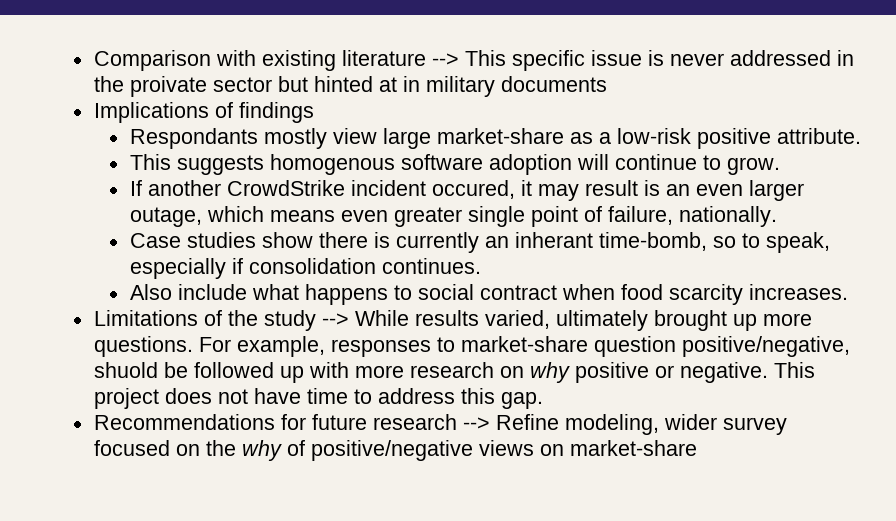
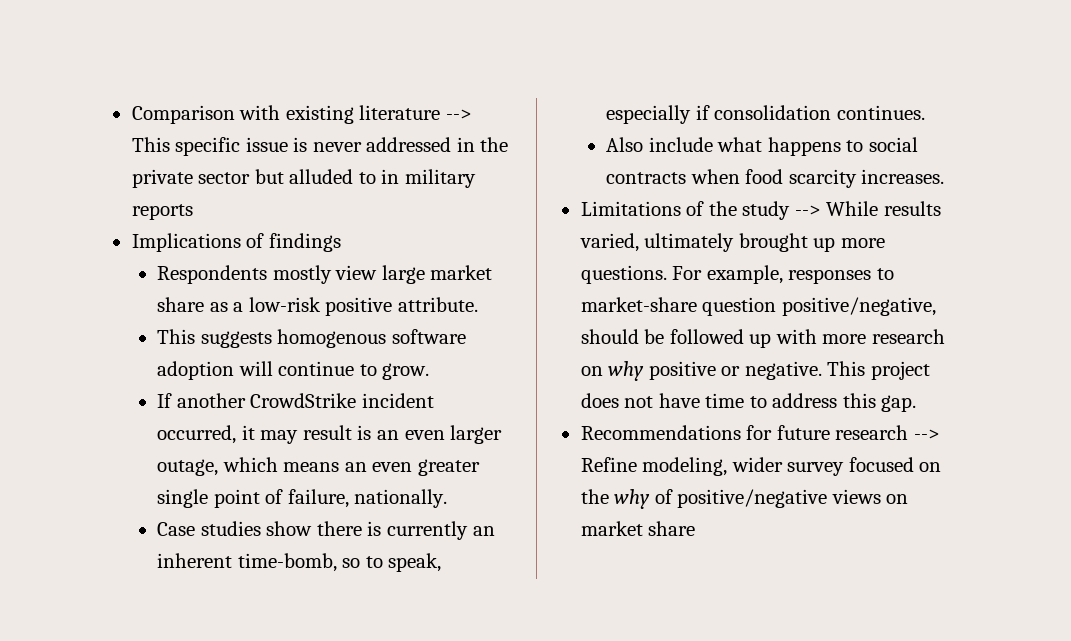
- Comparison with existing literature --> This specific issue is never addressed in the proivate sector but hinted at in military documents
+ Comparison with existing literature --> This specific issue is never addressed in the private sector but alluded to in military reports
- Respondants mostly view large market-share as a low-risk positive attribute.
+ Respondents mostly view large market share as a low-risk positive attribute.
- If another CrowdStrike incident occured, it may result is an even larger outage, which means even greater single point of failure, nationally.
+ If another CrowdStrike incident occurred, it may result is an even larger outage, which means an even greater single point of failure, nationally.
- Case studies show there is currently an inherant time-bomb, so to speak, especially if consolidation continues.
+ Case studies show there is currently an inherent time-bomb, so to speak, especially if consolidation continues.
- Also include what happens to social contract when food scarcity increases.
+ Also include what happens to social contracts when food scarcity increases.
- For example, responses to market-share question positive/negative, shuold be followed up with more research on why positive or negative.
+ For example, responses to market-share question positive/negative, should be followed up with more research on why positive or negative.
- Recommendations for future research --> Refine modeling, wider survey focused on the why of positive/negative views on market-share
+ Recommendations for future research --> Refine modeling, wider survey focused on the why of positive/negative views on market share

